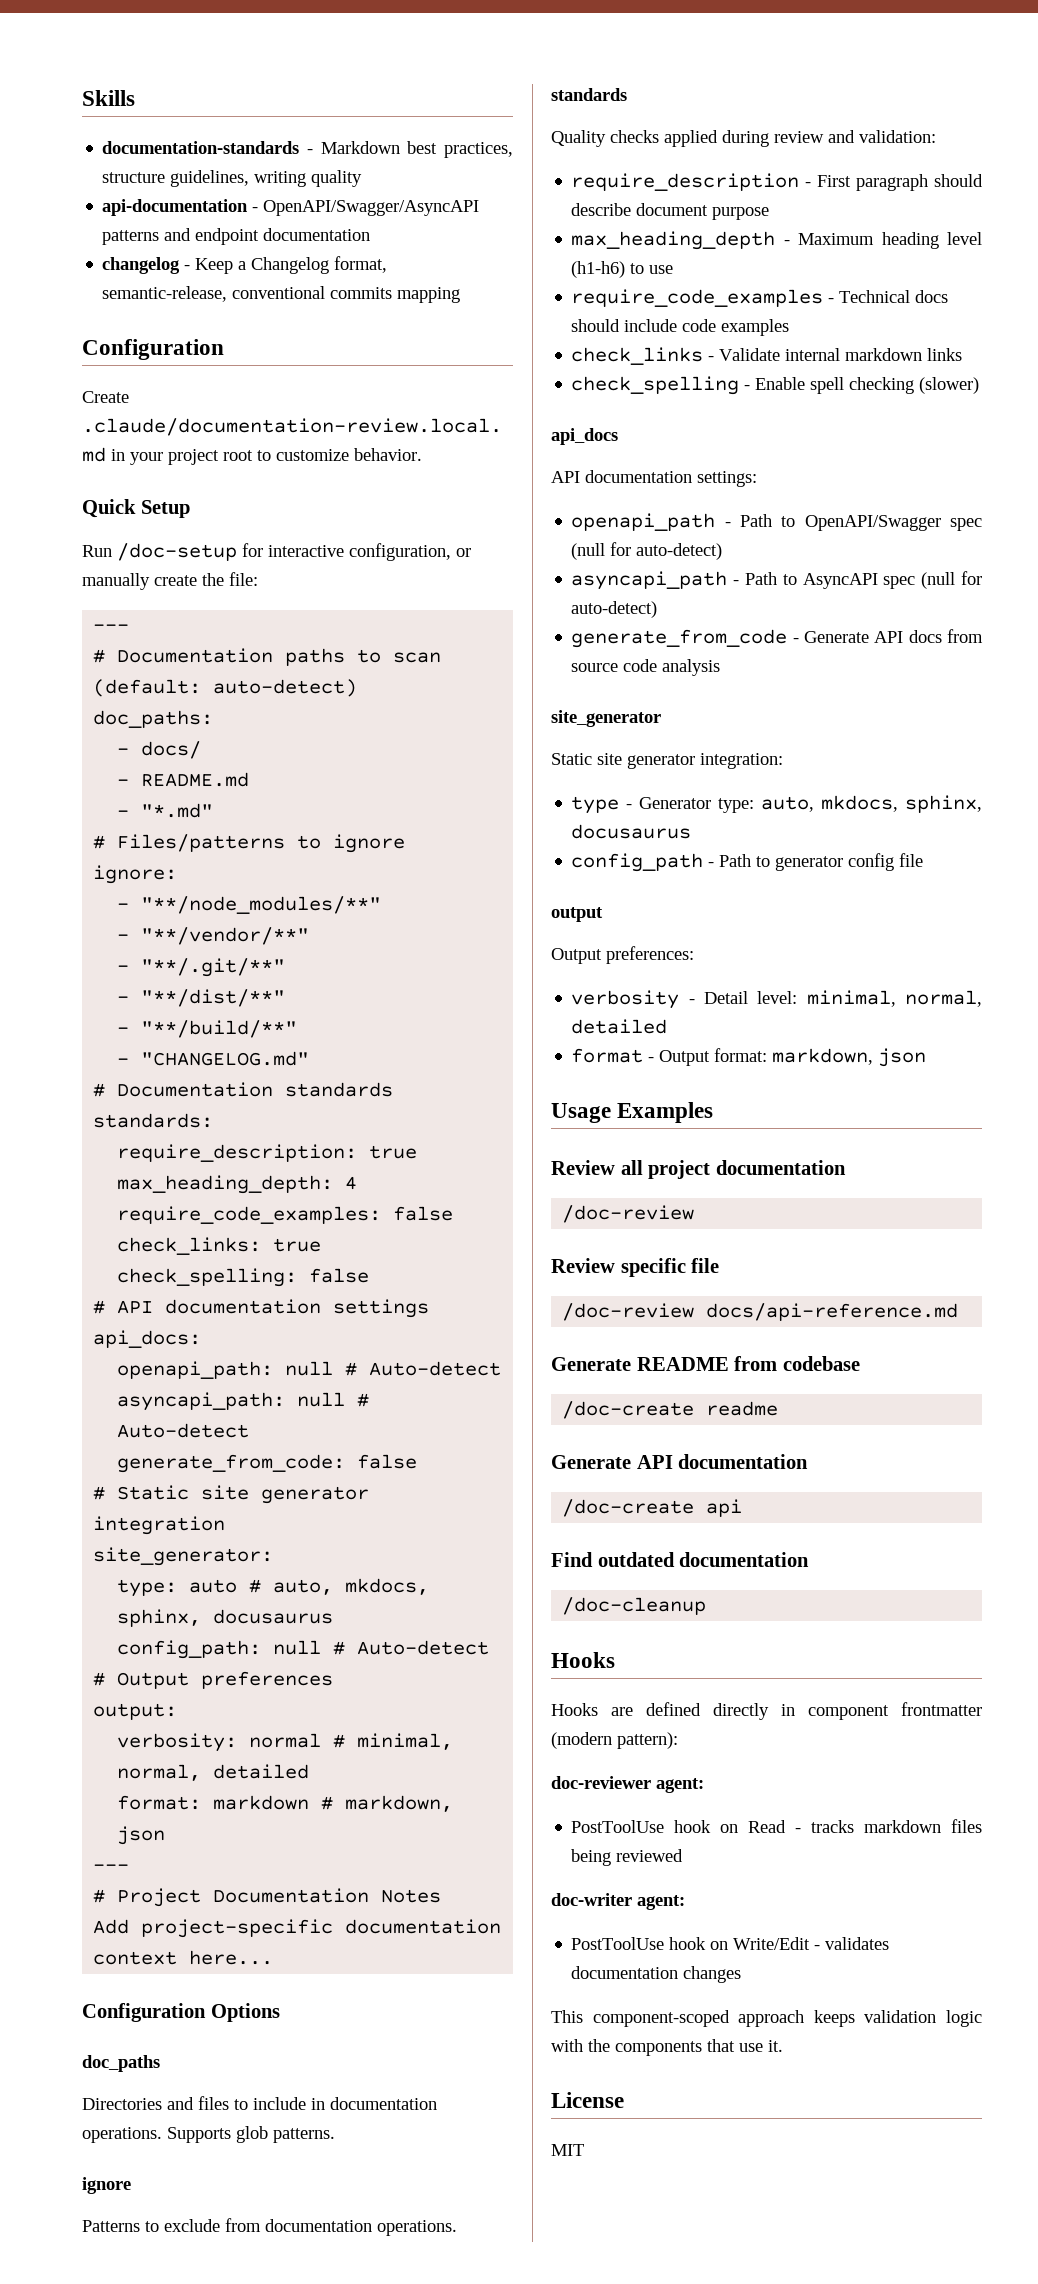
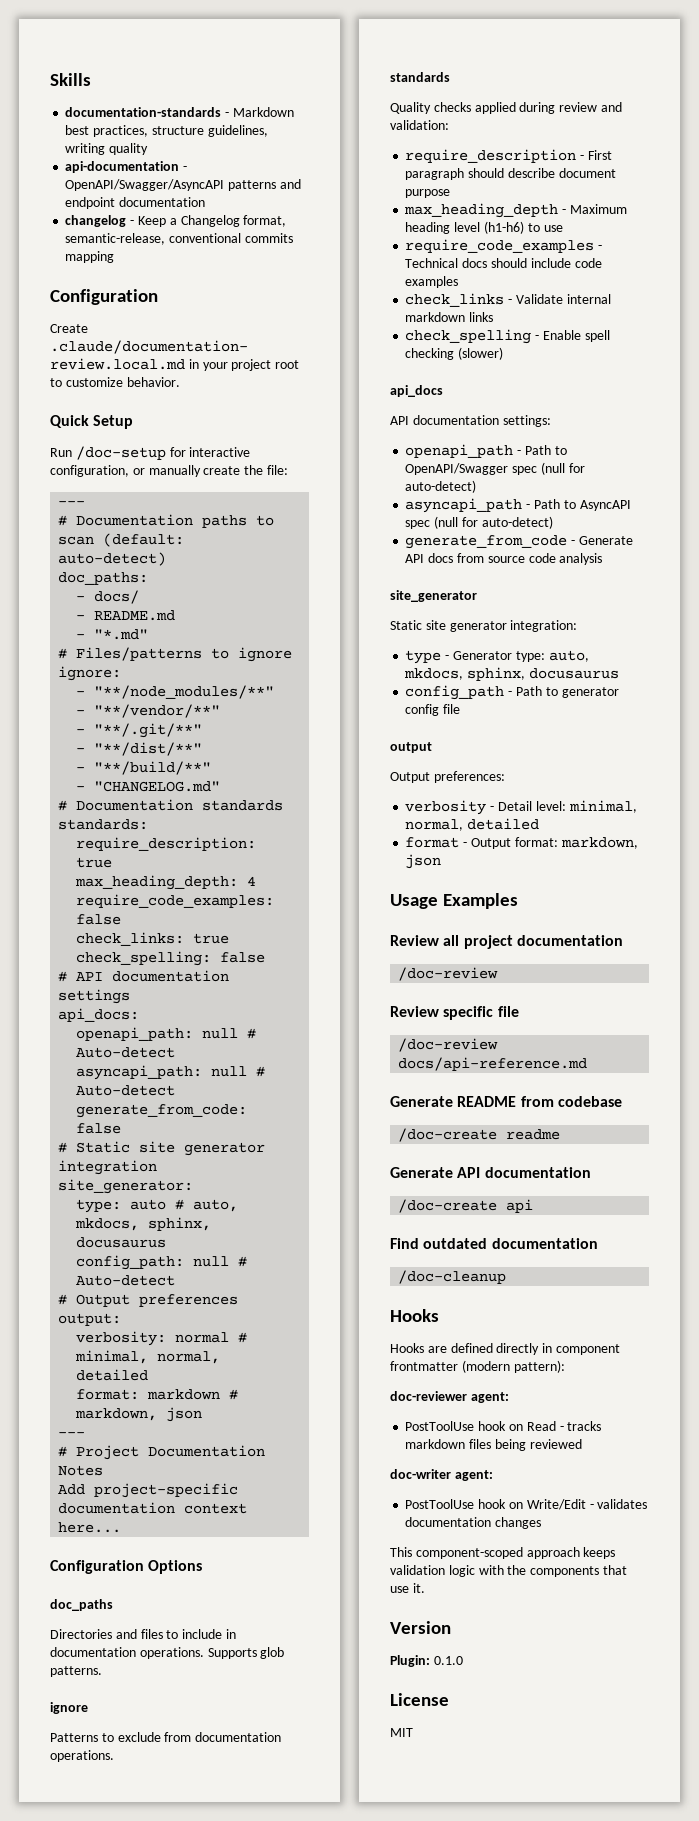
+ Version
+ Plugin: 0.1.0

